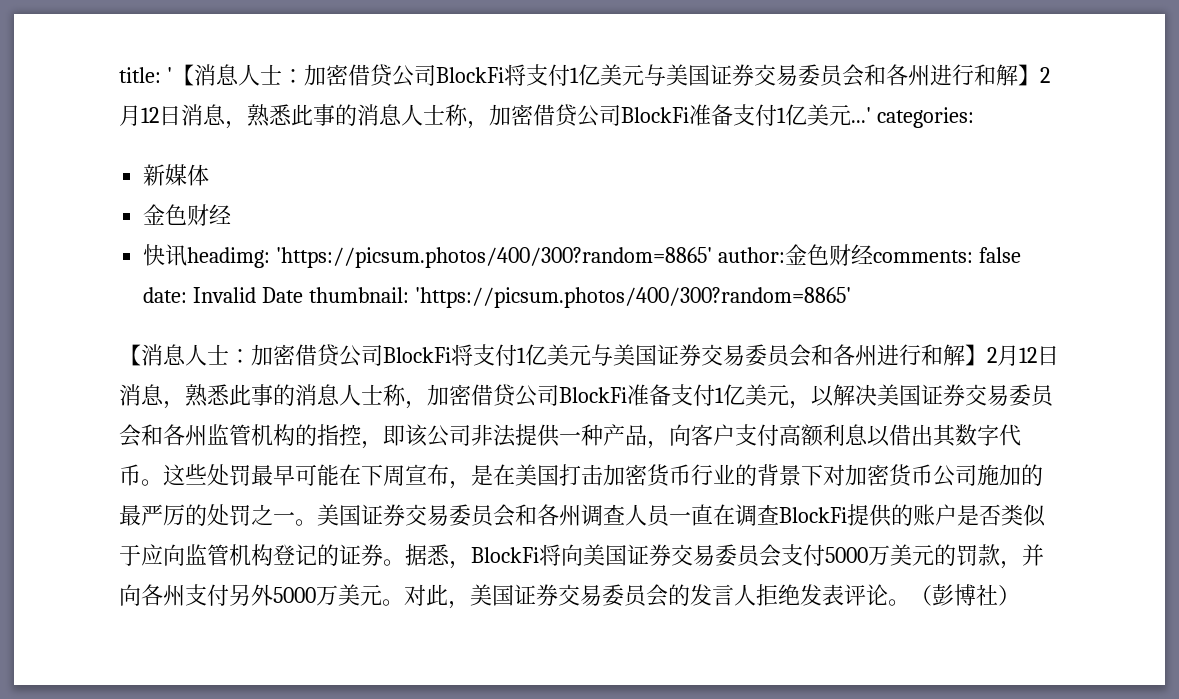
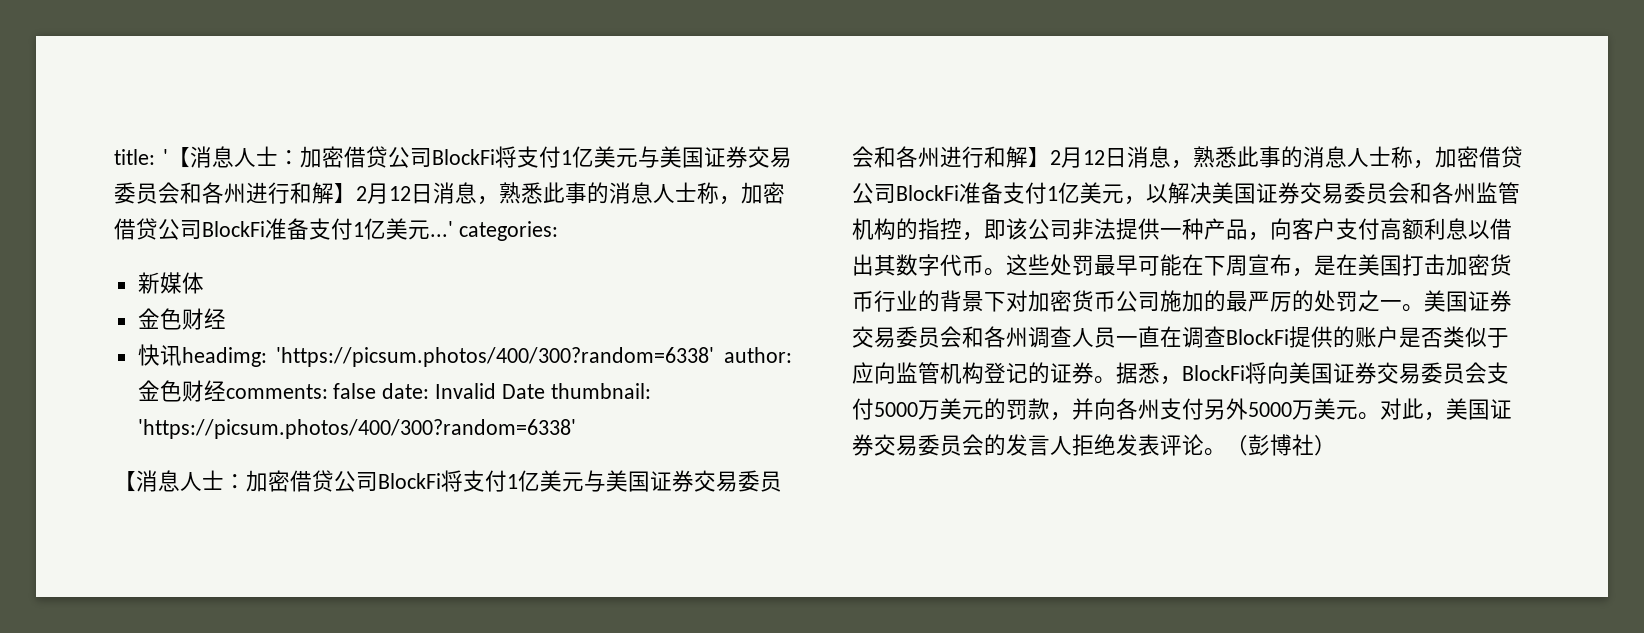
- 快讯headimg: 'https://picsum.photos/400/300?random=8865' author:金色财经comments: false date: Invalid Date thumbnail: 'https://picsum.photos/400/300?random=8865'
+ 快讯headimg: 'https://picsum.photos/400/300?random=6338' author:金色财经comments: false date: Invalid Date thumbnail: 'https://picsum.photos/400/300?random=6338'

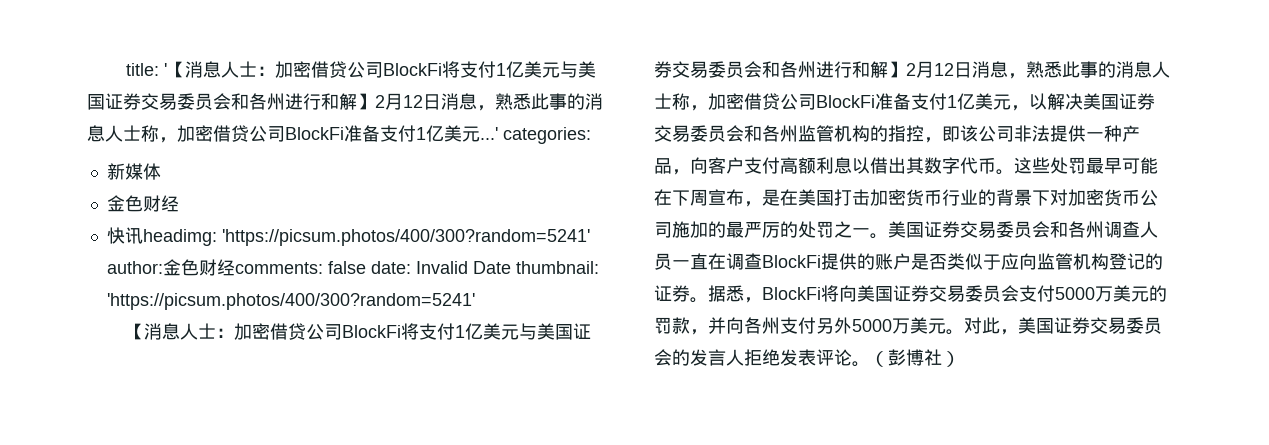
- 快讯headimg: 'https://picsum.photos/400/300?random=6338' author:金色财经comments: false date: Invalid Date thumbnail: 'https://picsum.photos/400/300?random=6338'
+ 快讯headimg: 'https://picsum.photos/400/300?random=5241' author:金色财经comments: false date: Invalid Date thumbnail: 'https://picsum.photos/400/300?random=5241'

